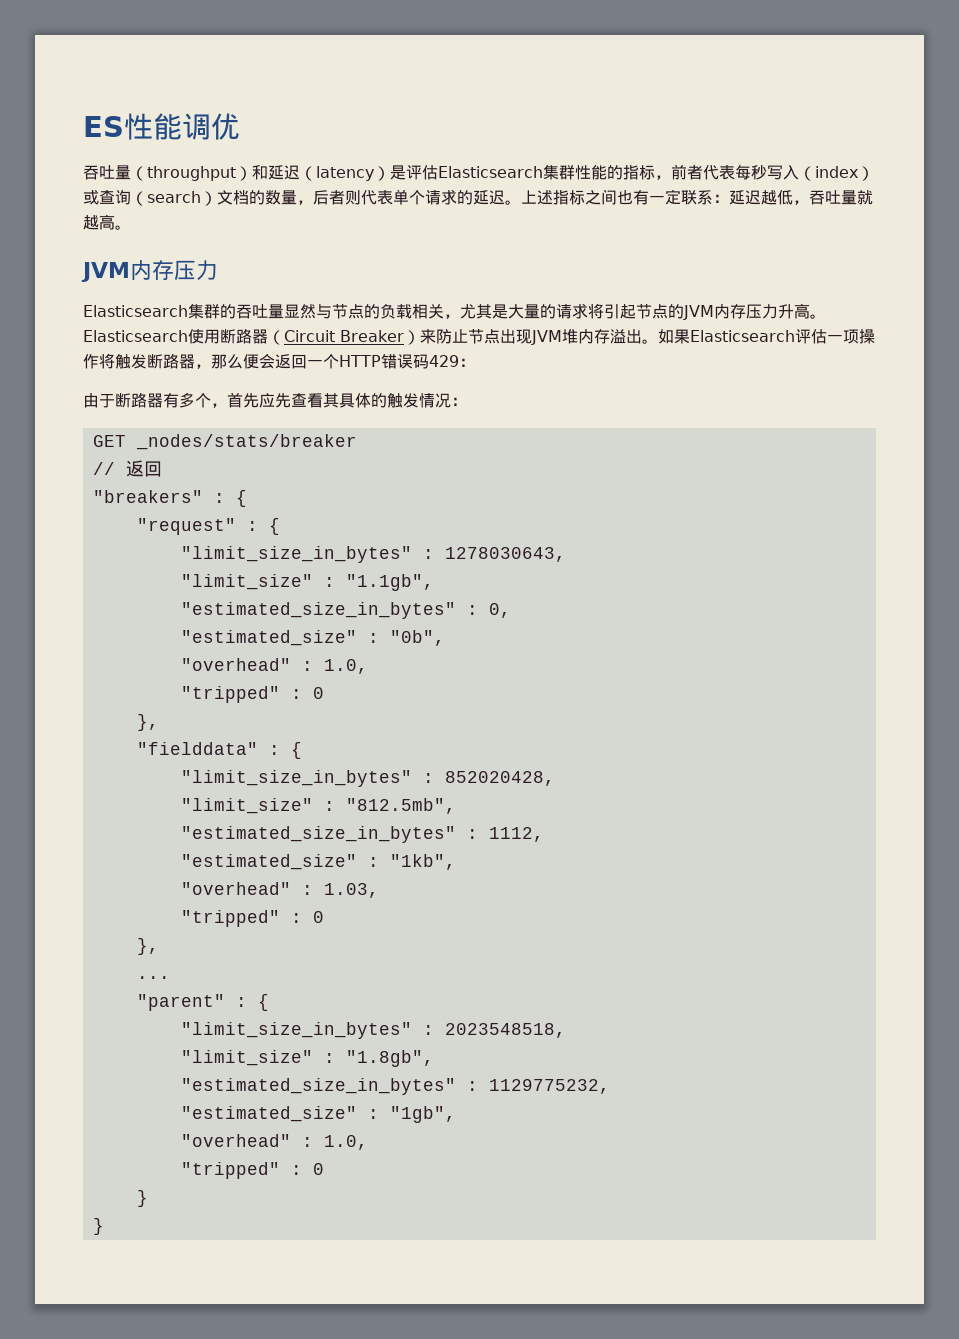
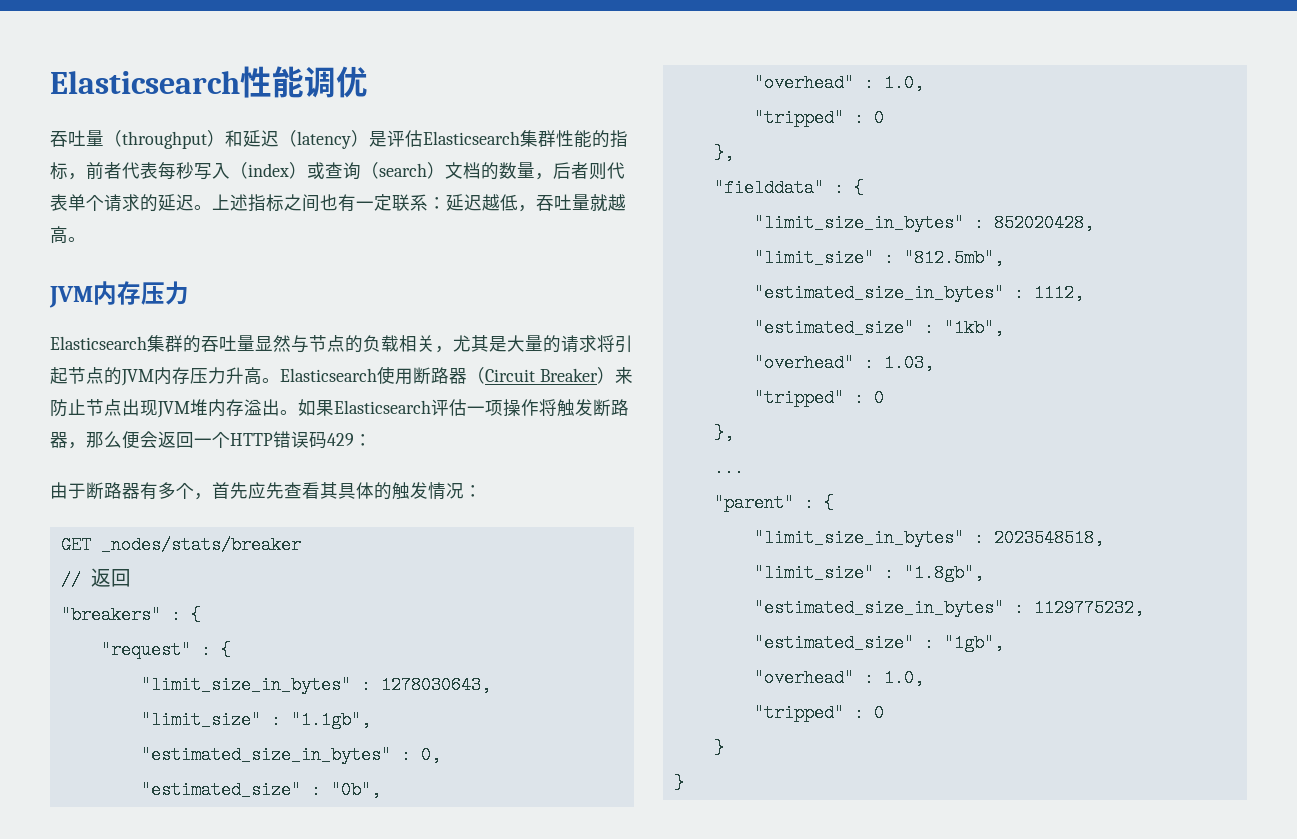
- ES性能调优
+ Elasticsearch性能调优

